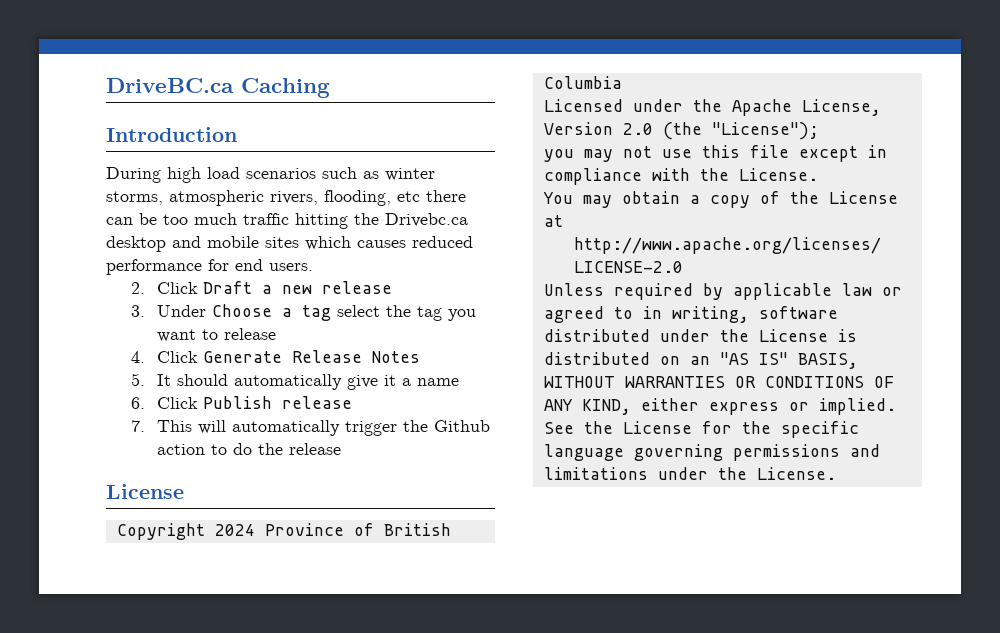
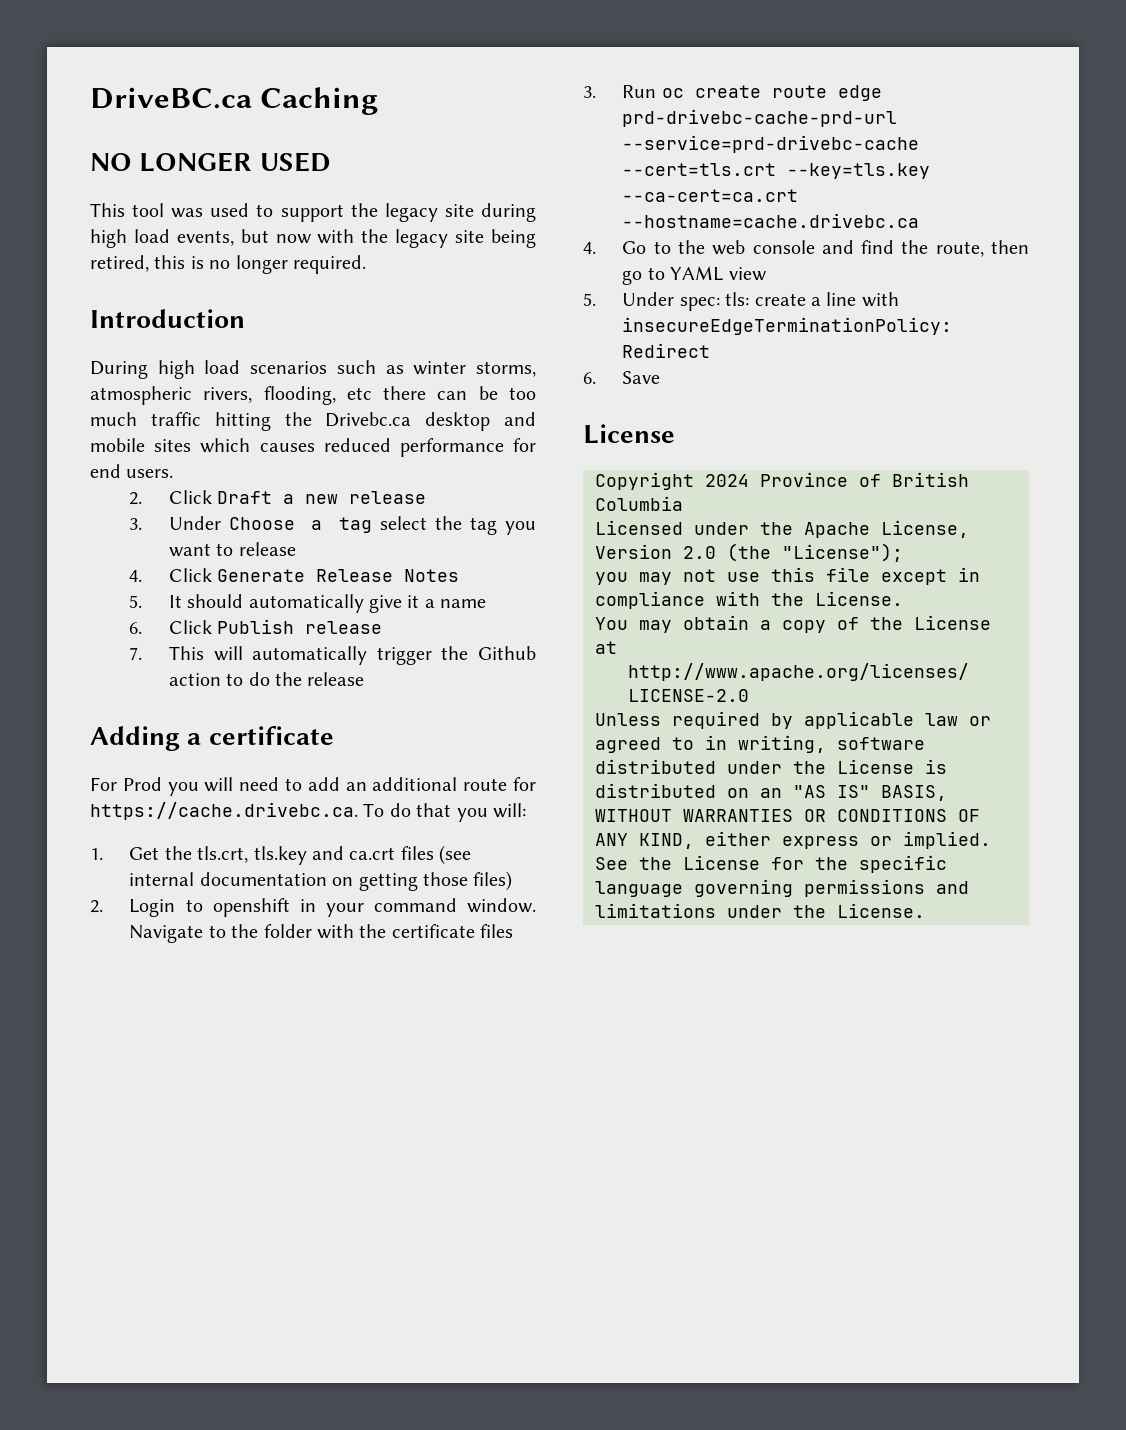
+ NO LONGER USED
+ This tool was used to support the legacy site during high load events, but now with the legacy site being retired, this is no longer required.
+ Adding a certificate
+ For Prod you will need to add an additional route for https://cache.drivebc.ca. To do that you will:
+ 1. Get the tls.crt, tls.key and ca.crt files (see internal documentation on getting those files)
+ 2. Login to openshift in your command window. Navigate to the folder with the certificate files
+ 3. Run oc create route edge prd-drivebc-cache-prd-url --service=prd-drivebc-cache --cert=tls.crt --key=tls.key --ca-cert=ca.crt --hostname=cache.drivebc.ca
+ 4. Go to the web console and find the route, then go to YAML view
+ 5. Under spec: tls: create a line with insecureEdgeTerminationPolicy: Redirect
+ 6. Save

